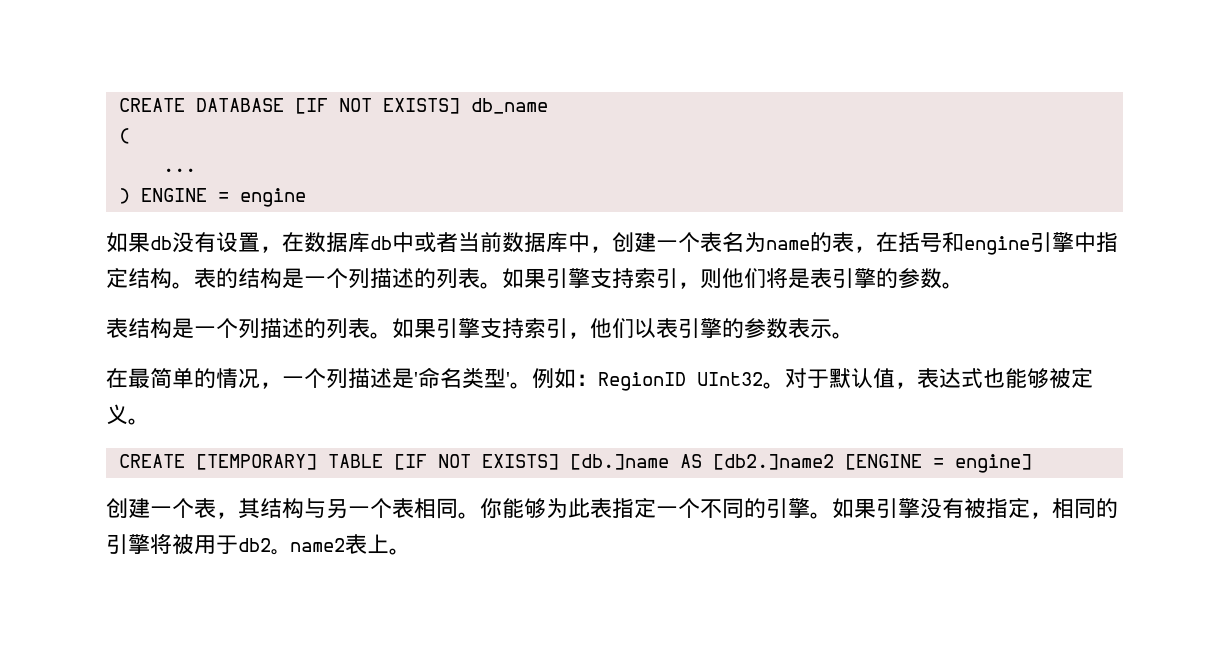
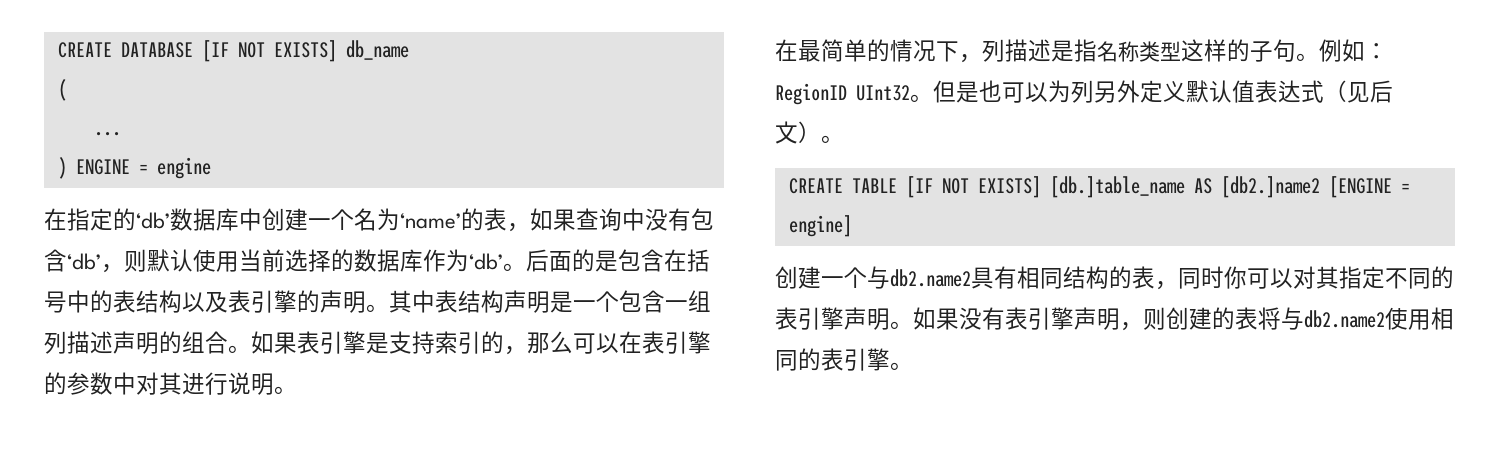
- 如果db没有设置，在数据库db中或者当前数据库中，创建一个表名为name的表，在括号和engine引擎中指定结构。表的结构是一个列描述的列表。如果引擎支持索引，则他们将是表引擎的参数。
- 表结构是一个列描述的列表。如果引擎支持索引，他们以表引擎的参数表示。
+ 在指定的‘db’数据库中创建一个名为‘name’的表，如果查询中没有包含‘db’，则默认使用当前选择的数据库作为‘db’。后面的是包含在括号中的表结构以及表引擎的声明。其中表结构声明是一个包含一组列描述声明的组合。如果表引擎是支持索引的，那么可以在表引擎的参数中对其进行说明。
- 在最简单的情况，一个列描述是'命名类型'。
+ 在最简单的情况下，列描述是指名称类型这样的子句。
- 对于默认值，表达式也能够被定义。
+ 但是也可以为列另外定义默认值表达式（见后文）。
- CREATE [TEMPORARY] TABLE [IF NOT EXISTS] [db.]name AS [db2.]name2 [ENGINE = engine]
+ CREATE TABLE [IF NOT EXISTS] [db.]table_name AS [db2.]name2 [ENGINE = engine]
- 创建一个表，其结构与另一个表相同。你能够为此表指定一个不同的引擎。如果引擎没有被指定，相同的引擎将被用于db2。name2表上。
+ 创建一个与db2.name2具有相同结构的表，同时你可以对其指定不同的表引擎声明。如果没有表引擎声明，则创建的表将与db2.name2使用相同的表引擎。

